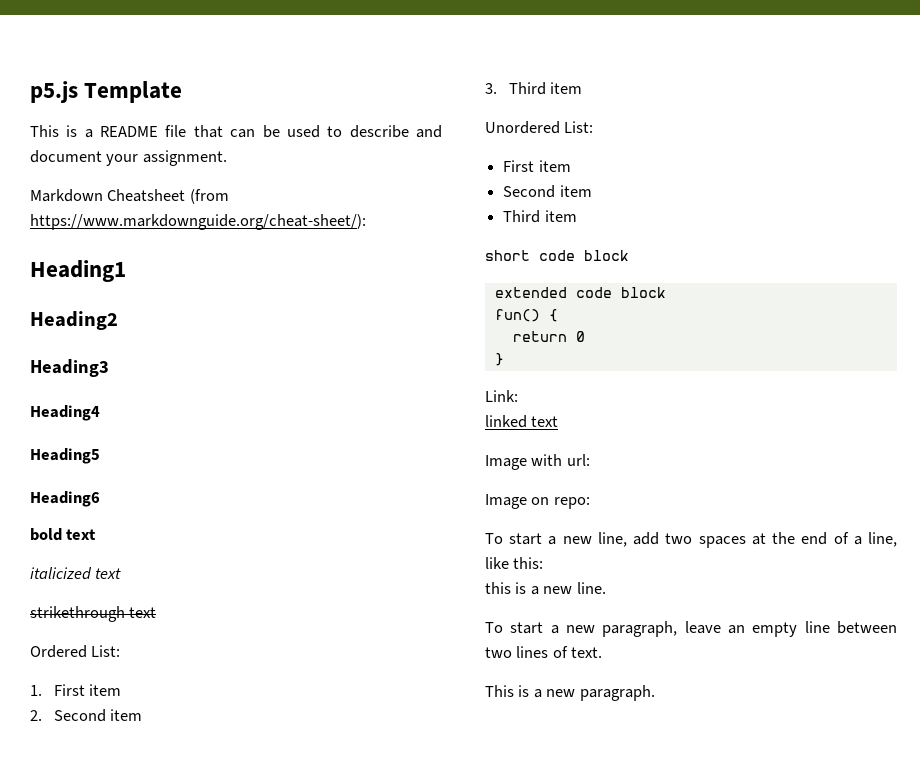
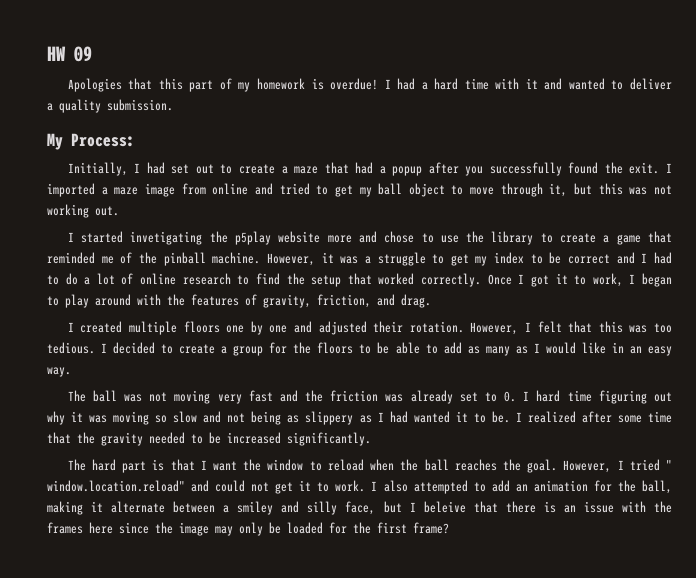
- p5.js Template
- This is a README file that can be used to describe and document your assignment.
- Markdown Cheatsheet (from https://www.markdownguide.org/cheat-sheet/):
- Heading1
- Heading2
- Heading3
- Heading4
- Heading5
- Heading6
- bold text
- italicized text
- strikethrough text
- Ordered List:
- 1. First item
- 2. Second item
- 3. Third item
- Unordered List:
- First item
- Second item
- Third item
- short code block
- extended code block
- fun() {
- return 0
- }
- Link:
- linked text
- Image with url:
- Image on repo:
- To start a new line, add two spaces at the end of a line, like this:
- this is a new line.
- To start a new paragraph, leave an empty line between two lines of text.
- This is a new paragraph.
+ HW 09
+ Apologies that this part of my homework is overdue! I had a hard time with it and wanted to deliver a quality submission.
+ My Process:
+ Initially, I had set out to create a maze that had a popup after you successfully found the exit. I imported a maze image from online and tried to get my ball object to move through it, but this was not working out.
+ I started invetigating the p5play website more and chose to use the library to create a game that reminded me of the pinball machine. However, it was a struggle to get my index to be correct and I had to do a lot of online research to find the setup that worked correctly. Once I got it to work, I began to play around with the features of gravity, friction, and drag.
+ I created multiple floors one by one and adjusted their rotation. However, I felt that this was too tedious. I decided to create a group for the floors to be able to add as many as I would like in an easy way.
+ The ball was not moving very fast and the friction was already set to 0. I hard time figuring out why it was moving so slow and not being as slippery as I had wanted it to be. I realized after some time that the gravity needed to be increased significantly.
+ The hard part is that I want the window to reload when the ball reaches the goal. However, I tried " window.location.reload" and could not get it to work. I also attempted to add an animation for the ball, making it alternate between a smiley and silly face, but I beleive that there is an issue with the frames here since the image may only be loaded for the first frame?

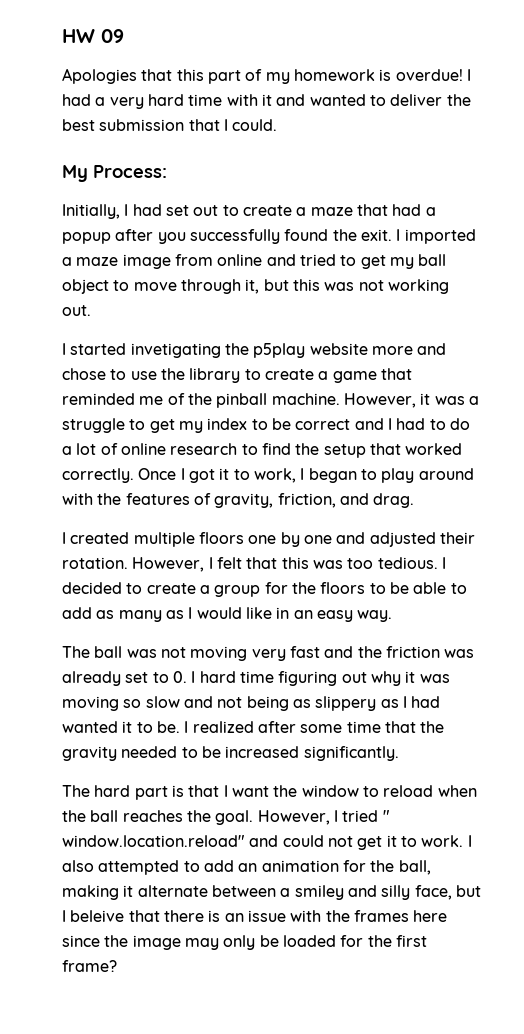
- I had a hard time with it and wanted to deliver a quality submission.
+ I had a very hard time with it and wanted to deliver the best submission that I could.

